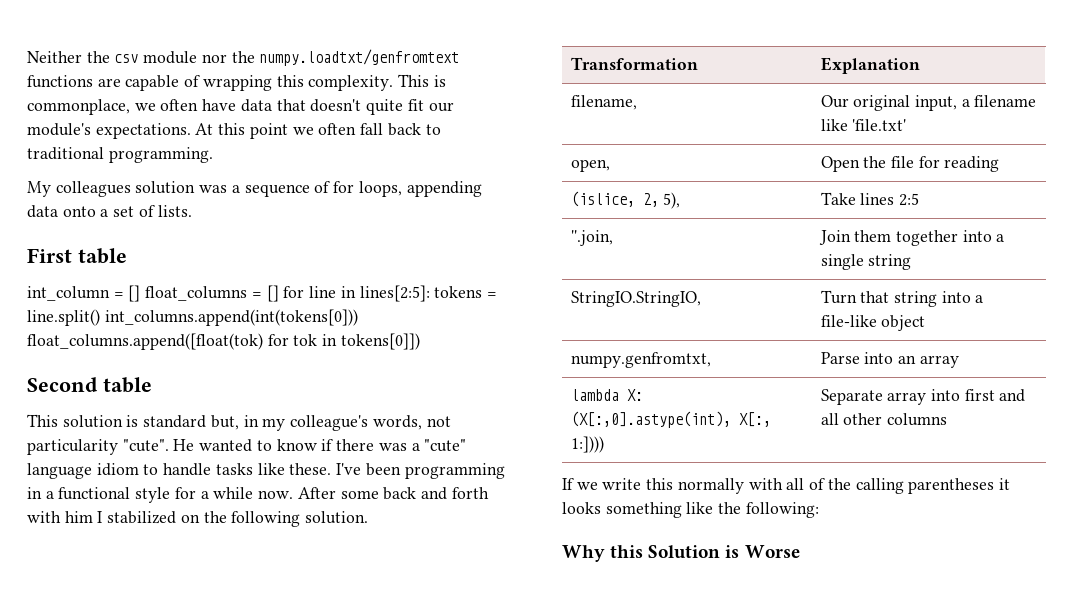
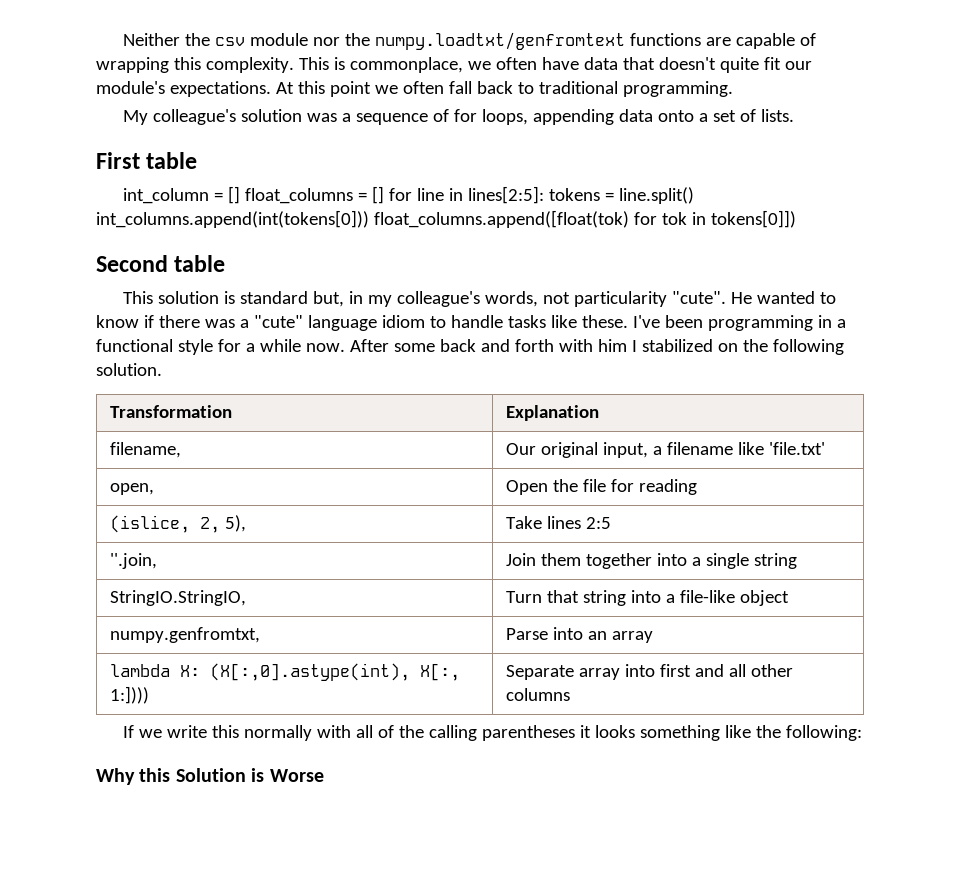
- My colleagues solution was a sequence of for loops, appending data onto a set of lists.
+ My colleague's solution was a sequence of for loops, appending data onto a set of lists.

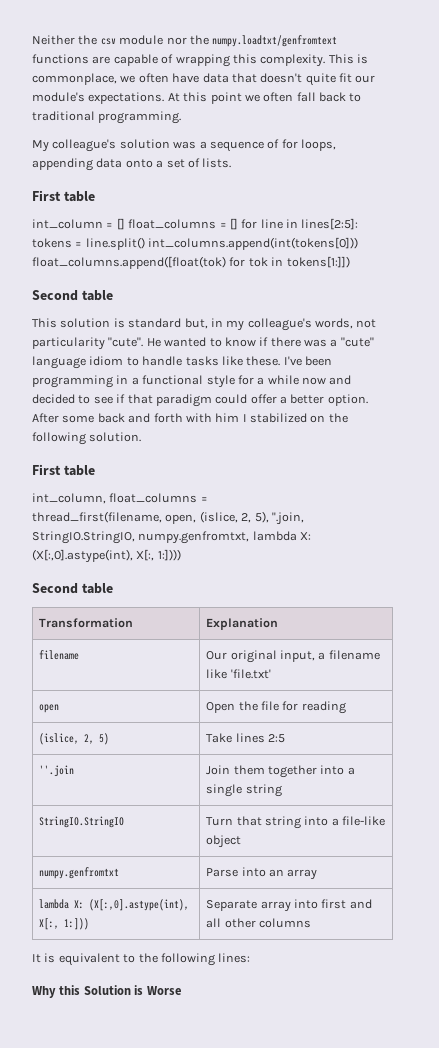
- int_column = [] float_columns = [] for line in lines[2:5]: tokens = line.split() int_columns.append(int(tokens[0])) float_columns.append([float(tok) for tok in tokens[0]])
+ int_column = [] float_columns = [] for line in lines[2:5]: tokens = line.split() int_columns.append(int(tokens[0])) float_columns.append([float(tok) for tok in tokens[1:]])
- I've been programming in a functional style for a while now.
+ I've been programming in a functional style for a while now and decided to see if that paradigm could offer a better option.
  After some back and forth with him I stabilized on the following solution.
+ First table
+ int_column, float_columns =
+ thread_first(filename, open, (islice, 2, 5), ''.join, StringIO.StringIO, numpy.genfromtxt, lambda X: (X[:,0].astype(int), X[:, 1:])))
+ Second table
- filename, | Our original input, a filename like 'file.txt'
+ filename | Our original input, a filename like 'file.txt'
- open, | Open the file for reading
+ open | Open the file for reading
- (islice, 2, 5), | Take lines 2:5
+ (islice, 2, 5) | Take lines 2:5
- ''.join, | Join them together into a single string
+ ''.join | Join them together into a single string
- StringIO.StringIO, | Turn that string into a file-like object
+ StringIO.StringIO | Turn that string into a file-like object
- numpy.genfromtxt, | Parse into an array
+ numpy.genfromtxt | Parse into an array
- lambda X: (X[:,0].astype(int), X[:, 1:]))) | Separate array into first and all other columns
+ lambda X: (X[:,0].astype(int), X[:, 1:])) | Separate array into first and all other columns
- If we write this normally with all of the calling parentheses it looks something like the following:
+ It is equivalent to the following lines:

